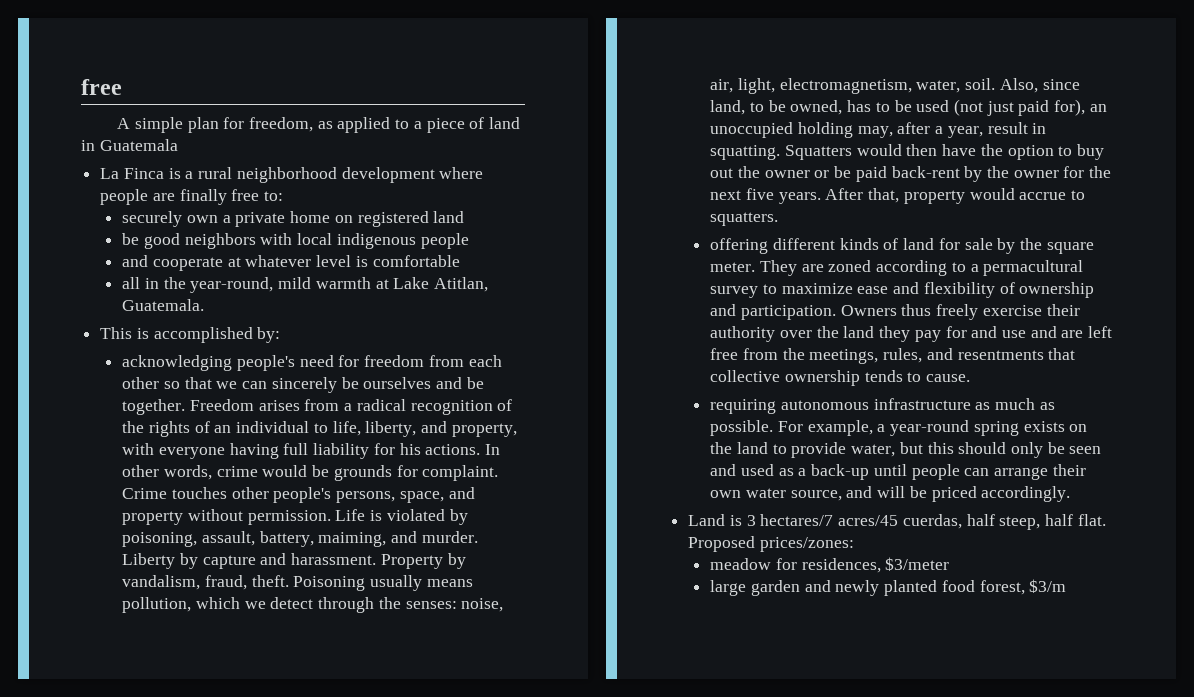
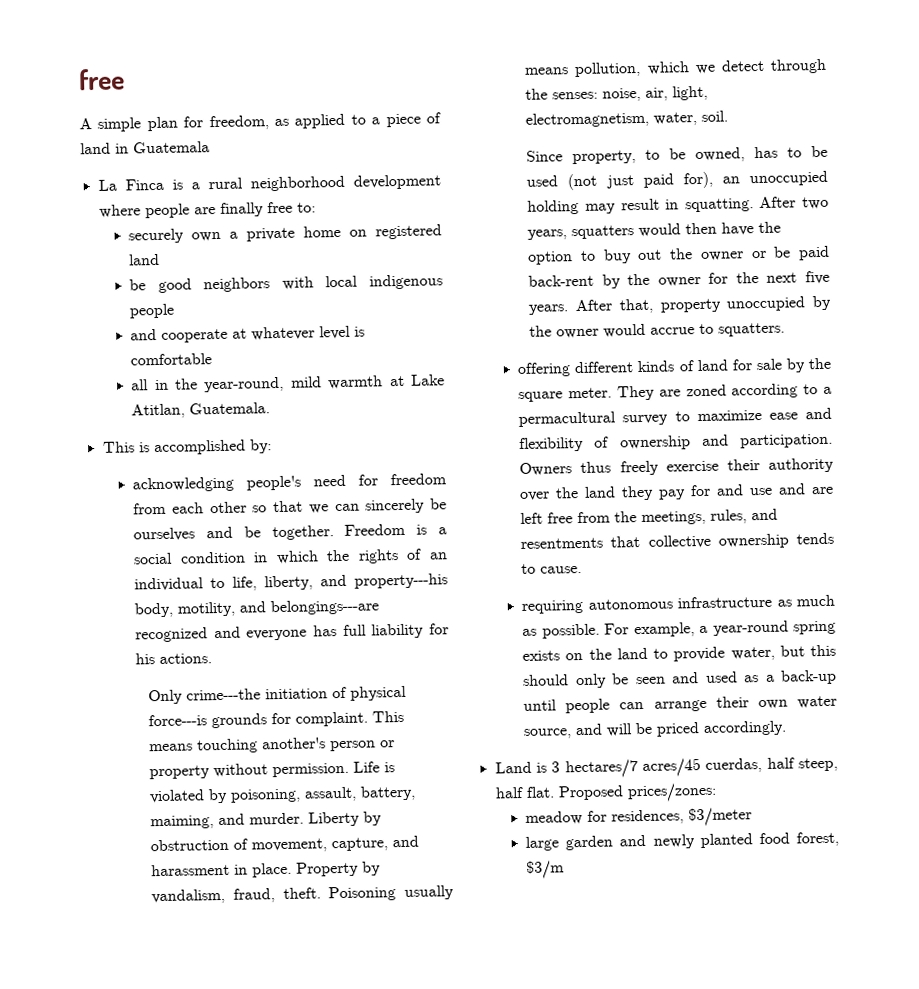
- Freedom arises from a radical recognition of the rights of an individual to life, liberty, and property, with everyone having full liability for his actions. In other words, crime would be grounds for complaint. Crime touches other people's persons, space, and property without permission.
+ Freedom is a social condition in which the rights of an individual to life, liberty, and property---his body, motility, and belongings---are recognized and everyone has full liability for his actions.
+ Only crime---the initiation of physical force---is grounds for complaint. This means touching another's person or property without permission.
- Liberty by capture and harassment.
+ Liberty by obstruction of movement, capture, and harassment in place.
- Poisoning usually means pollution, which we detect through the senses: noise, air, light, electromagnetism, water, soil. Also, since land, to be owned, has to be used (not just paid for), an unoccupied holding may, after a year, result in squatting. Squatters would then have the option to buy out the owner or be paid back-rent by the owner for the next five years.
+ Poisoning usually means pollution, which we detect through the senses: noise, air, light, electromagnetism, water, soil.
+ Since property, to be owned, has to be used (not just paid for), an unoccupied holding may result in squatting. After two years, squatters would then have the option to buy out the owner or be paid back-rent by the owner for the next five years.
- After that, property would accrue to squatters.
+ After that, property unoccupied by the owner would accrue to squatters.

